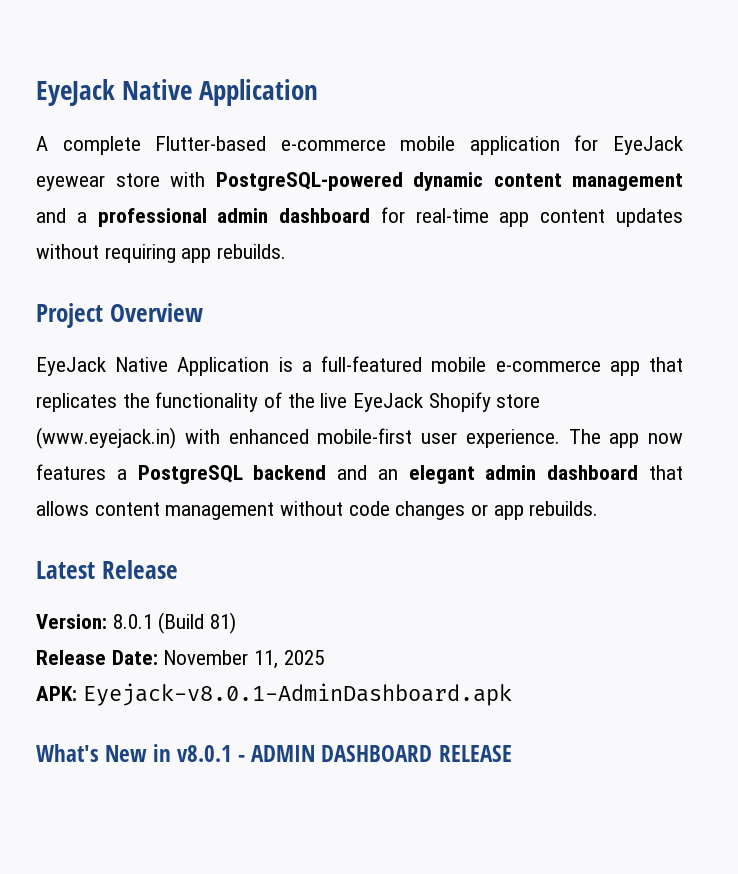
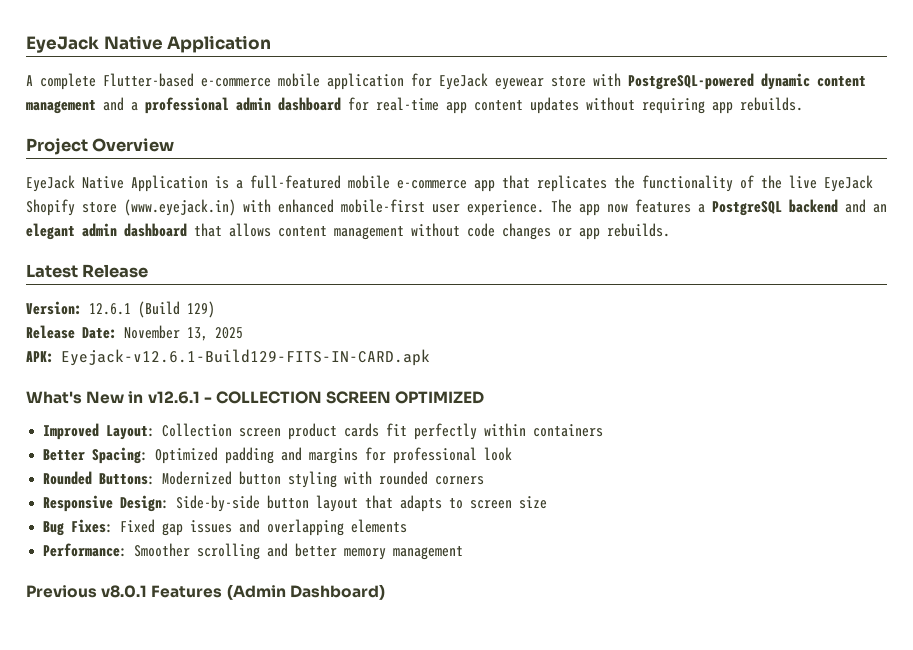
- Version: 8.0.1 (Build 81)
+ Version: 12.6.1 (Build 129)
- Release Date: November 11, 2025
+ Release Date: November 13, 2025
- APK: Eyejack-v8.0.1-AdminDashboard.apk
+ APK: Eyejack-v12.6.1-Build129-FITS-IN-CARD.apk
- What's New in v8.0.1 - ADMIN DASHBOARD RELEASE
+ What's New in v12.6.1 - COLLECTION SCREEN OPTIMIZED
+ Improved Layout: Collection screen product cards fit perfectly within containers
+ Better Spacing: Optimized padding and margins for professional look
+ Rounded Buttons: Modernized button styling with rounded corners
+ Responsive Design: Side-by-side button layout that adapts to screen size
+ Bug Fixes: Fixed gap issues and overlapping elements
+ Performance: Smoother scrolling and better memory management
+ Previous v8.0.1 Features (Admin Dashboard)

